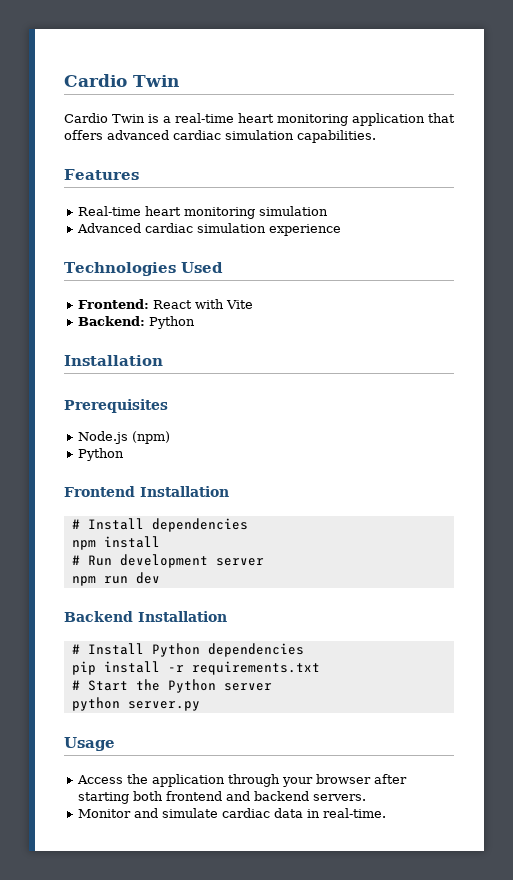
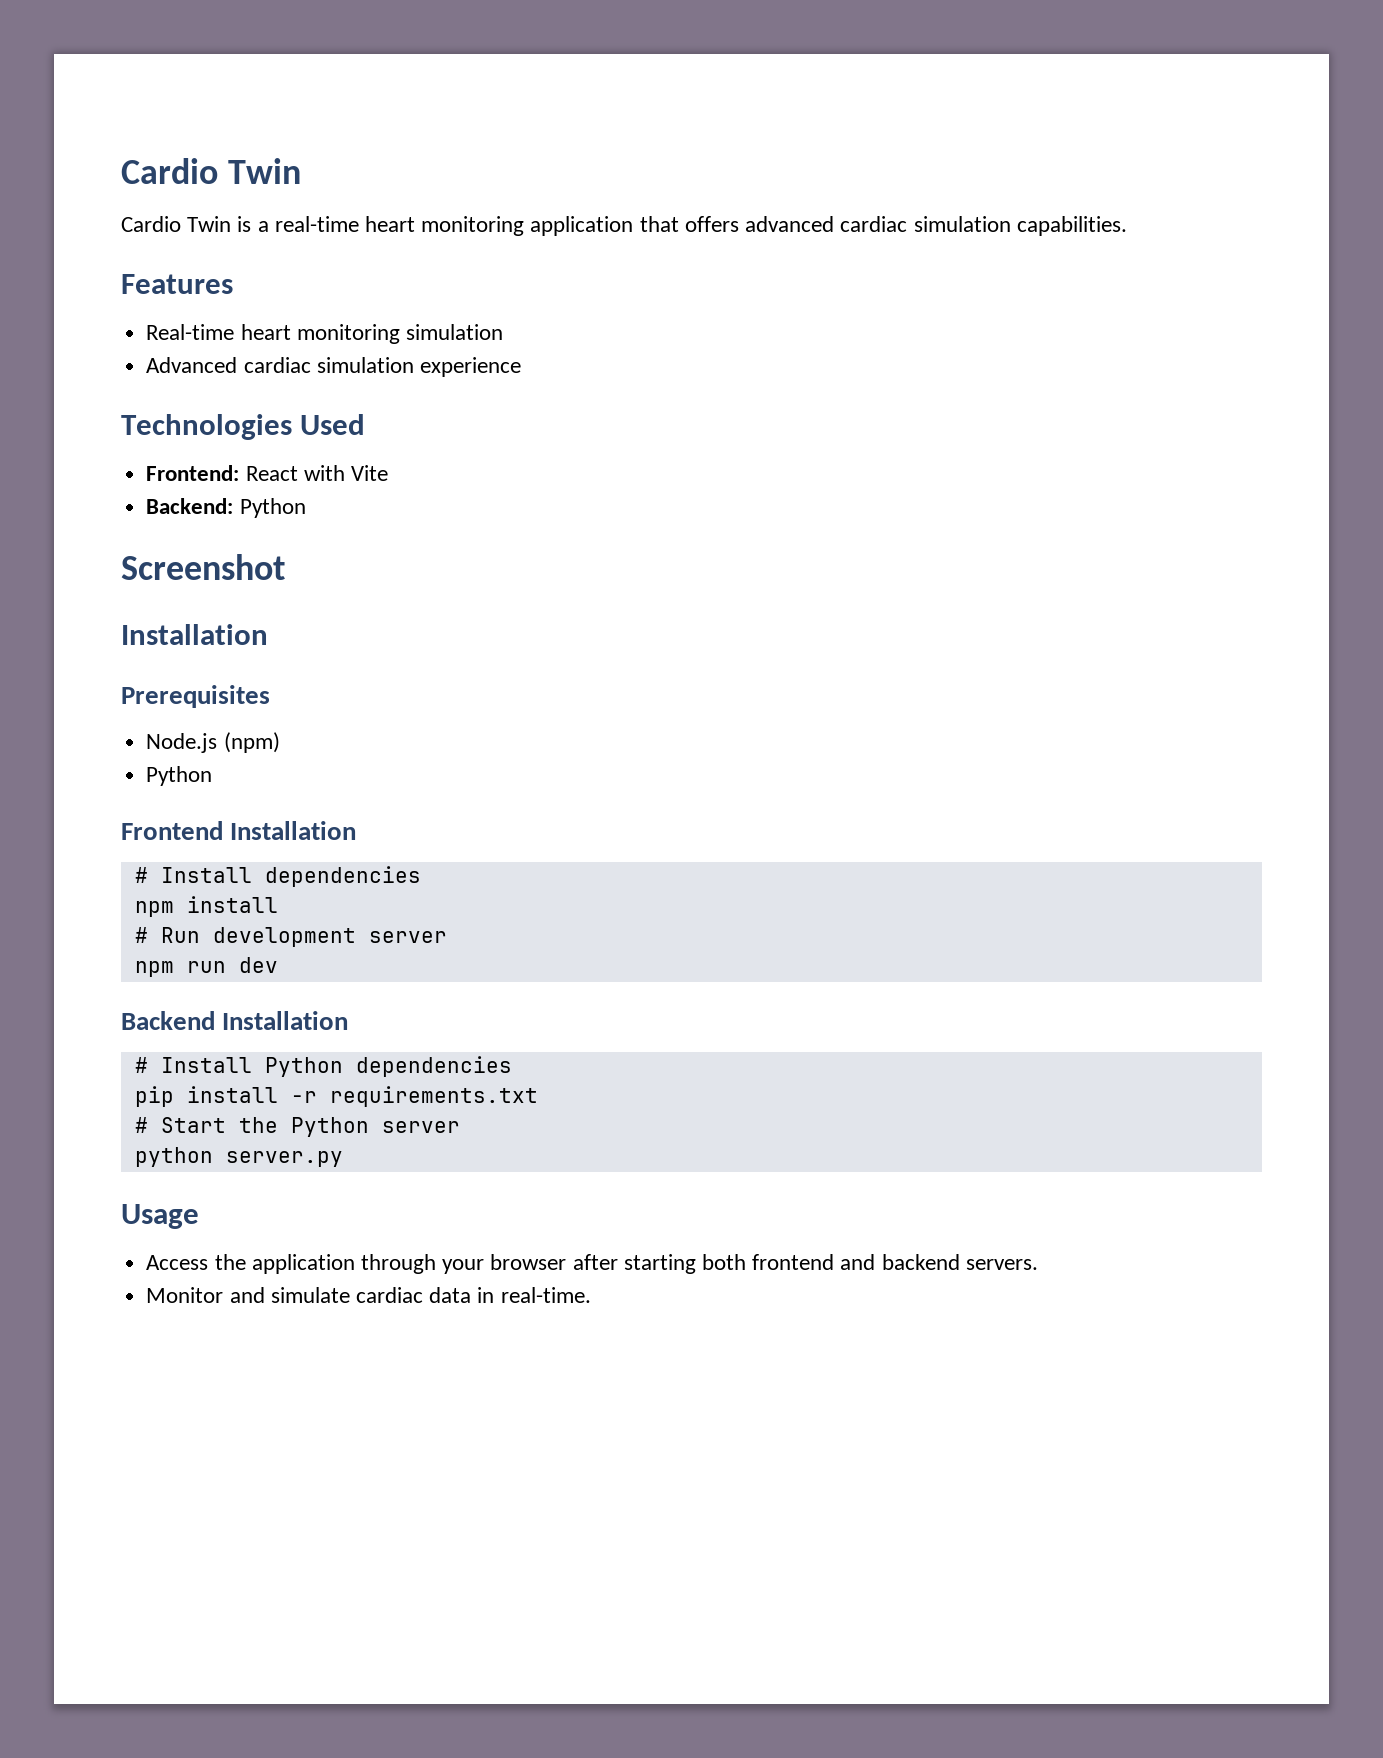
+ Screenshot

